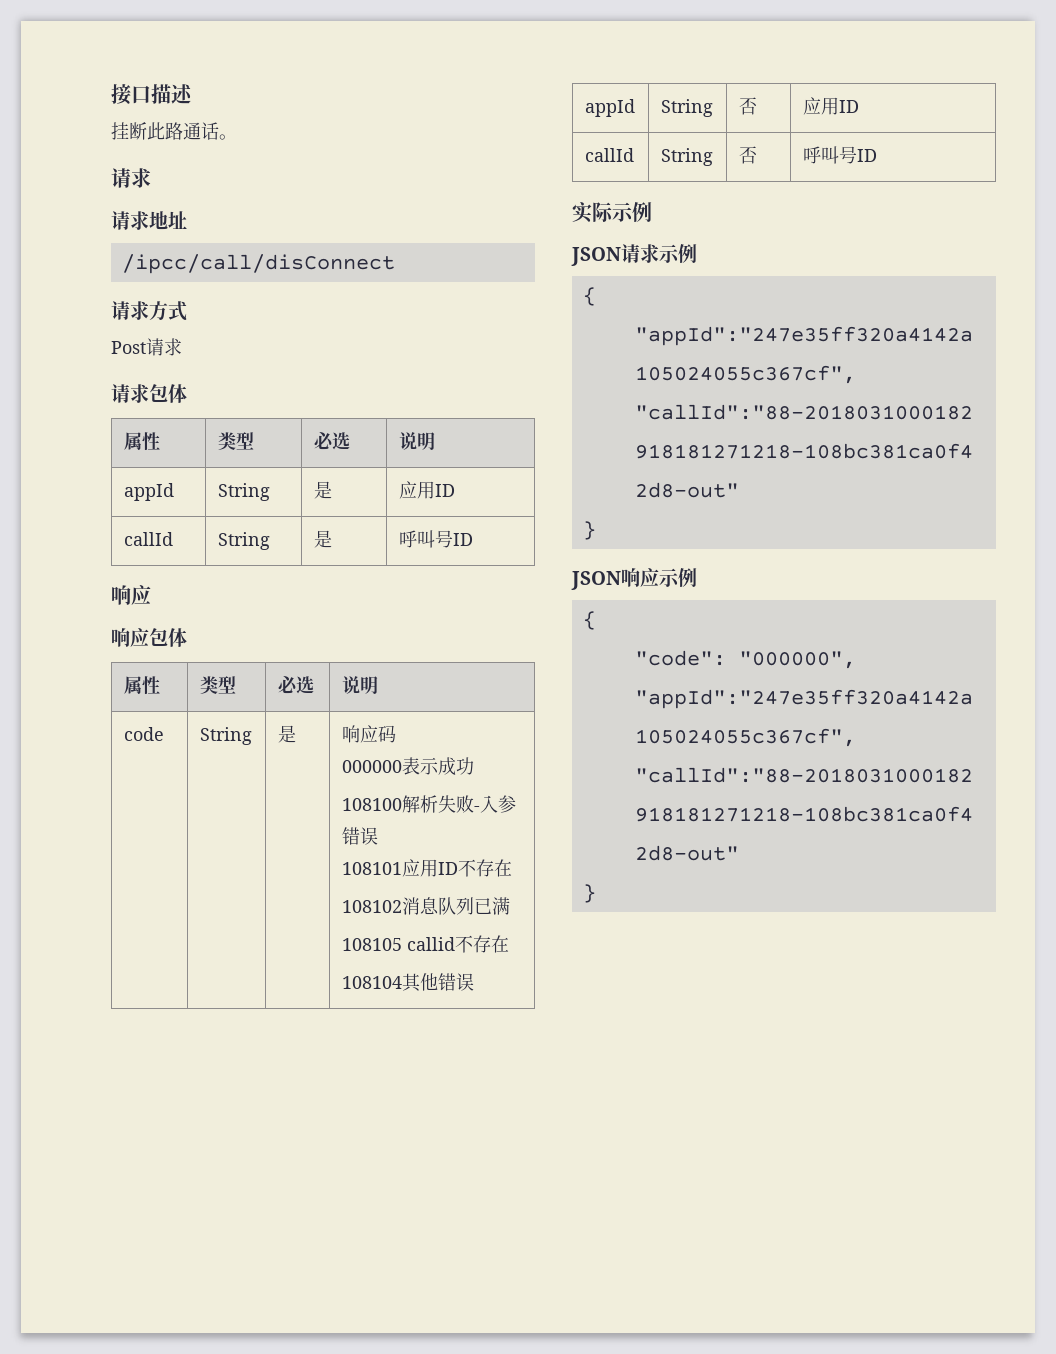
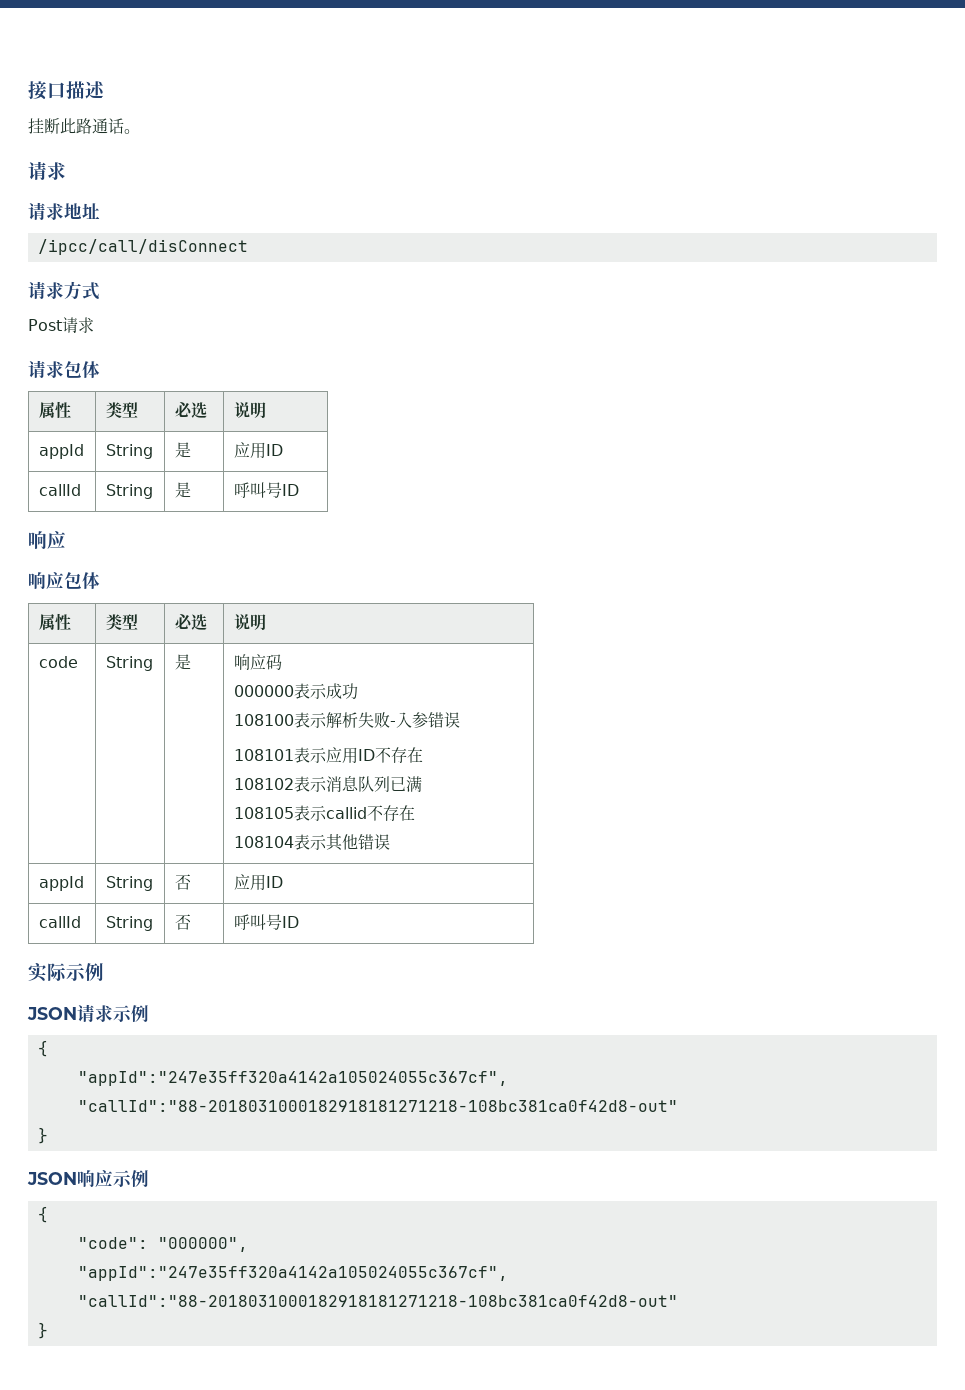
  code | String | 是 | 响应码
  000000表示成功
- 108100解析失败-入参错误
- 108101应用ID不存在
- 108102消息队列已满
- 108105 callid不存在
- 108104其他错误
+ 108100表示解析失败-入参错误
+ 108101表示应用ID不存在
+ 108102表示消息队列已满
+ 108105表示callid不存在
+ 108104表示其他错误

